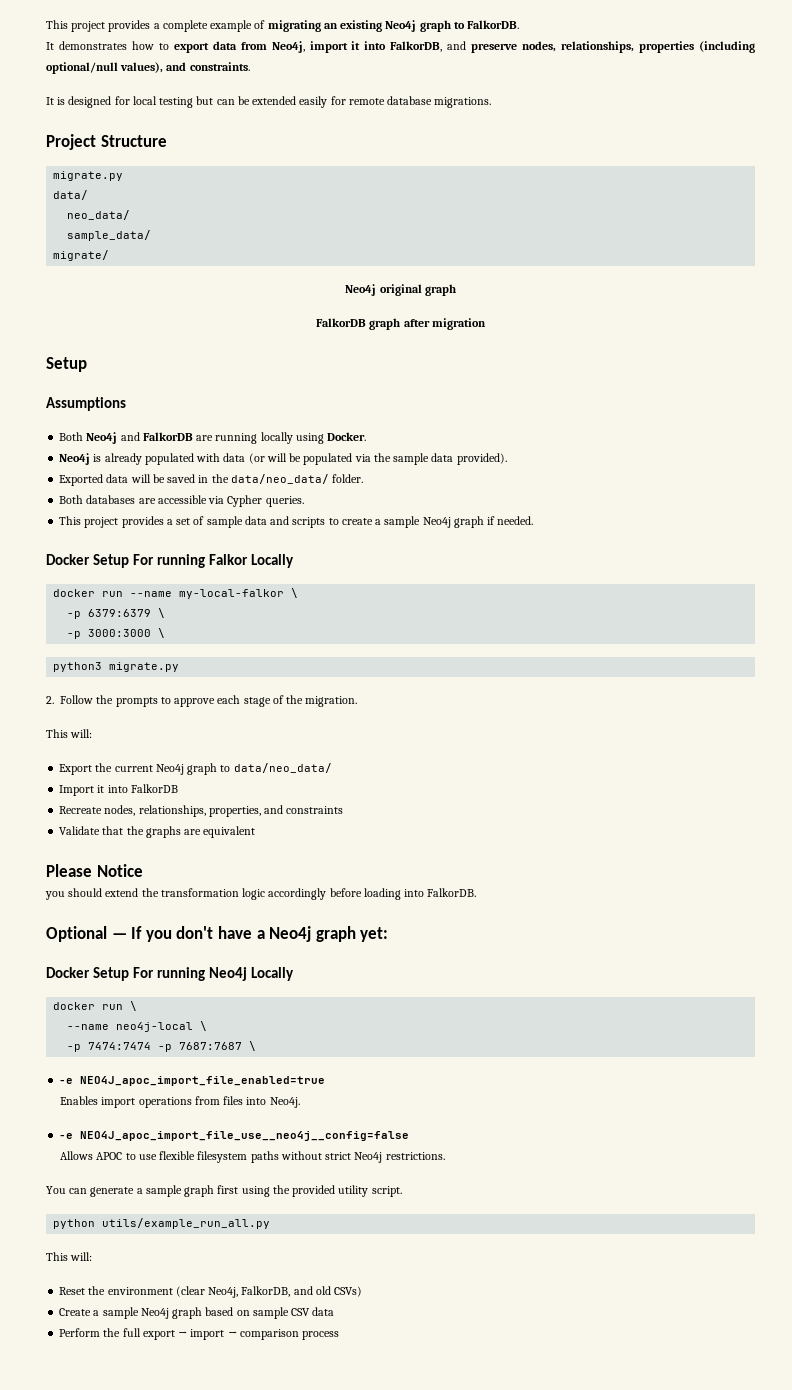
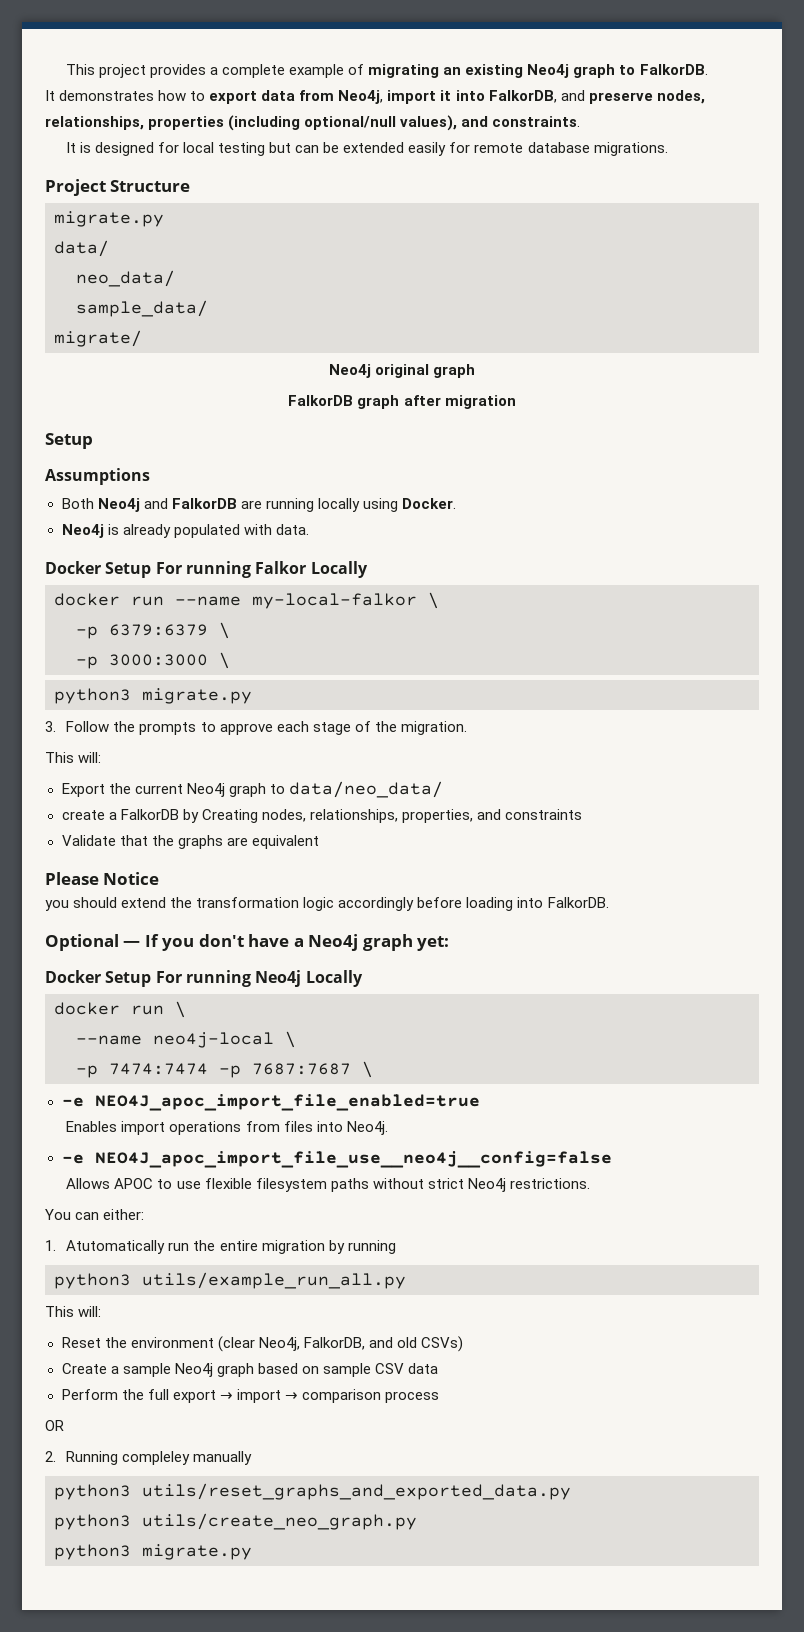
- Neo4j is already populated with data (or will be populated via the sample data provided).
- Exported data will be saved in the data/neo_data/ folder.
- Both databases are accessible via Cypher queries.
- This project provides a set of sample data and scripts to create a sample Neo4j graph if needed.
+ Neo4j is already populated with data.
- 2. Follow the prompts to approve each stage of the migration.
+ 3. Follow the prompts to approve each stage of the migration.
- Import it into FalkorDB
- Recreate nodes, relationships, properties, and constraints
+ create a FalkorDB by Creating nodes, relationships, properties, and constraints
- You can generate a sample graph first using the provided utility script.
- python utils/example_run_all.py
+ You can either:
+ 1. Atutomatically run the entire migration by running
+ python3 utils/example_run_all.py
+ OR
+ 2. Running compleley manually
+ python3 utils/reset_graphs_and_exported_data.py
+ python3 utils/create_neo_graph.py
+ python3 migrate.py

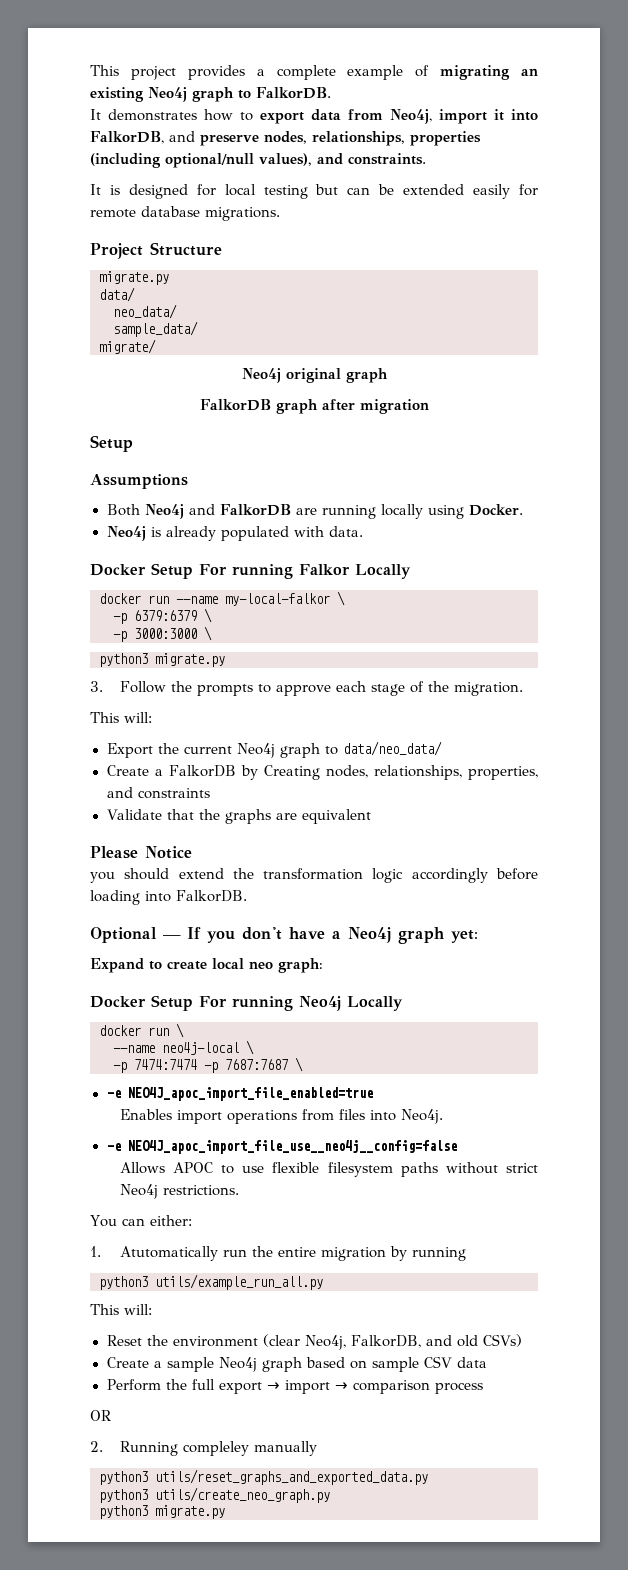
- create a FalkorDB by Creating nodes, relationships, properties, and constraints
+ Create a FalkorDB by Creating nodes, relationships, properties, and constraints
+ Expand to create local neo graph:

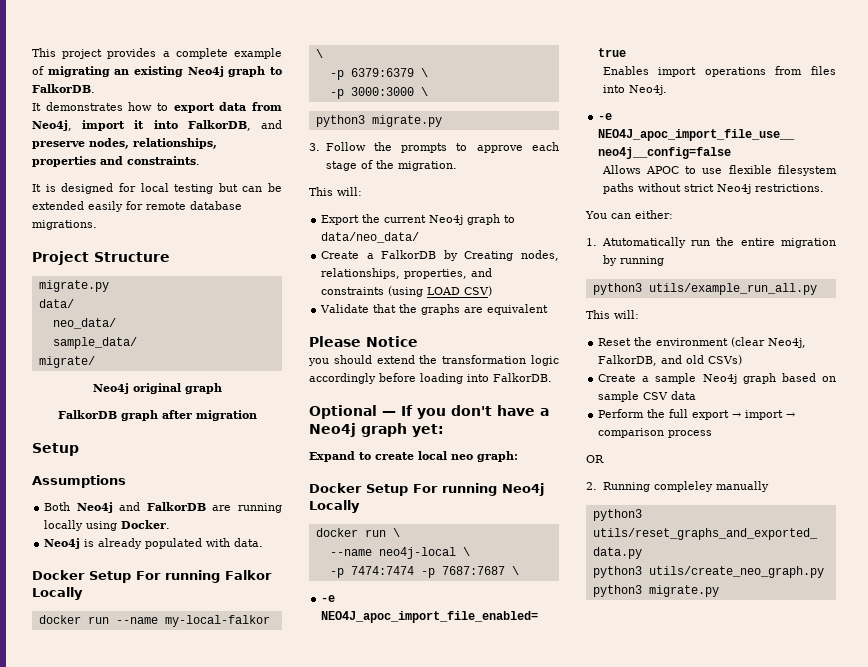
- It demonstrates how to export data from Neo4j, import it into FalkorDB, and preserve nodes, relationships, properties (including optional/null values), and constraints.
+ It demonstrates how to export data from Neo4j, import it into FalkorDB, and preserve nodes, relationships, properties and constraints.
- Create a FalkorDB by Creating nodes, relationships, properties, and constraints
+ Create a FalkorDB by Creating nodes, relationships, properties, and constraints (using LOAD CSV)

